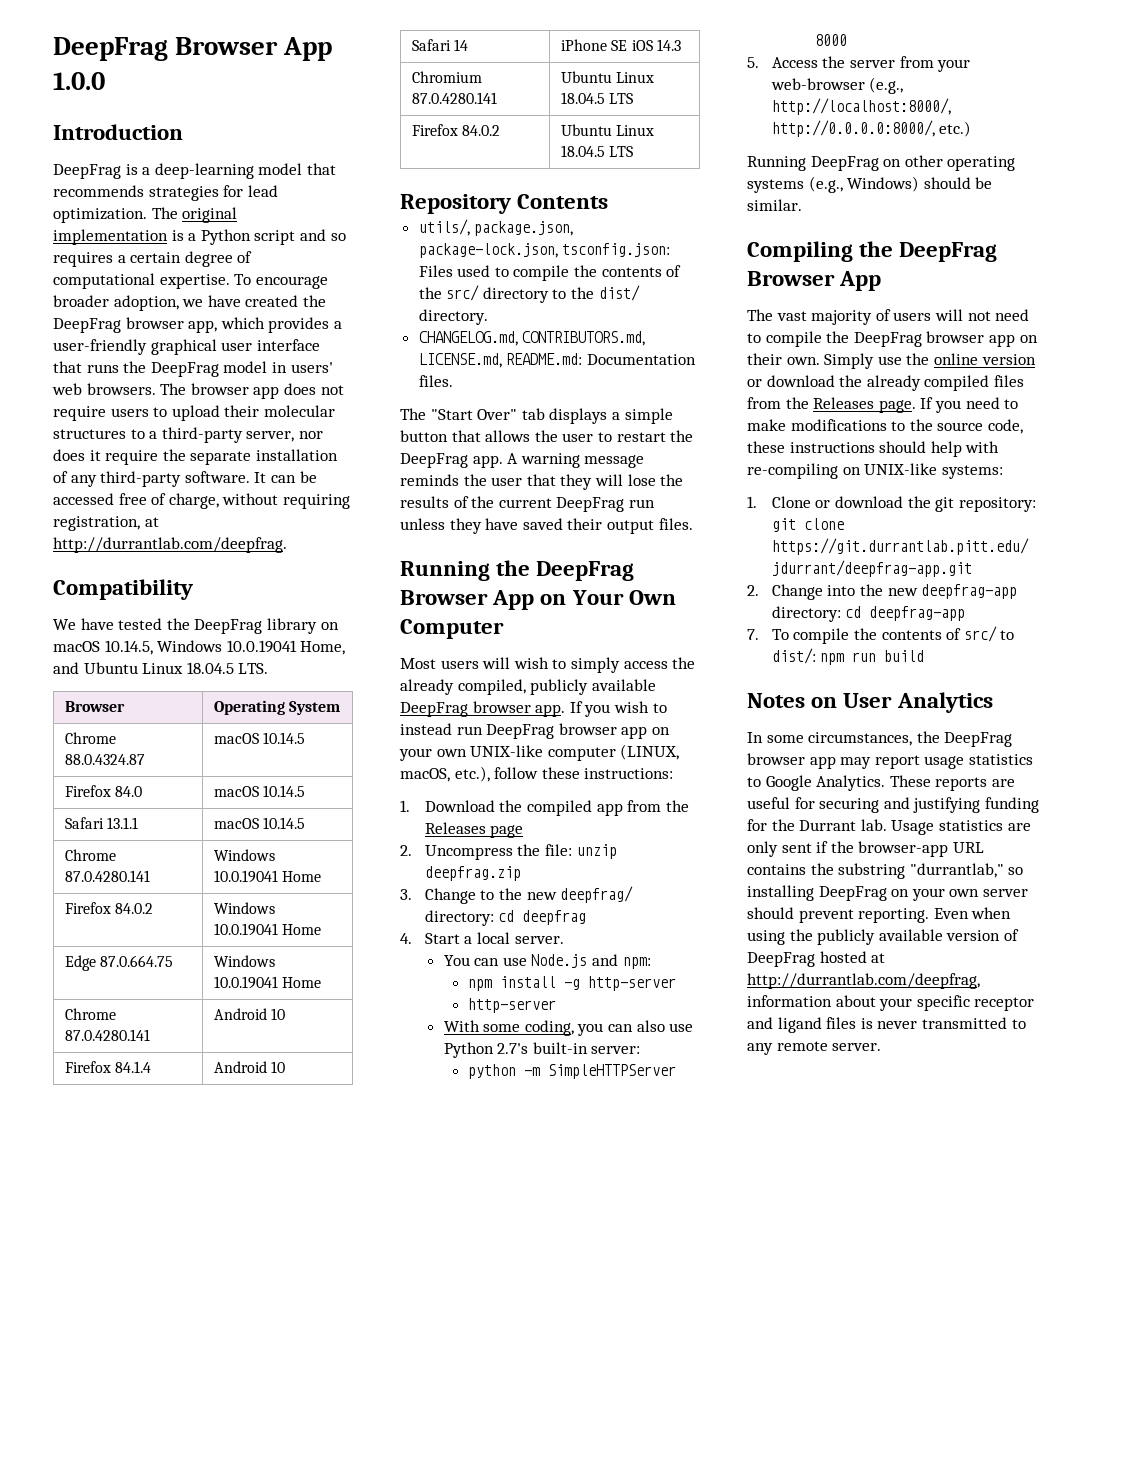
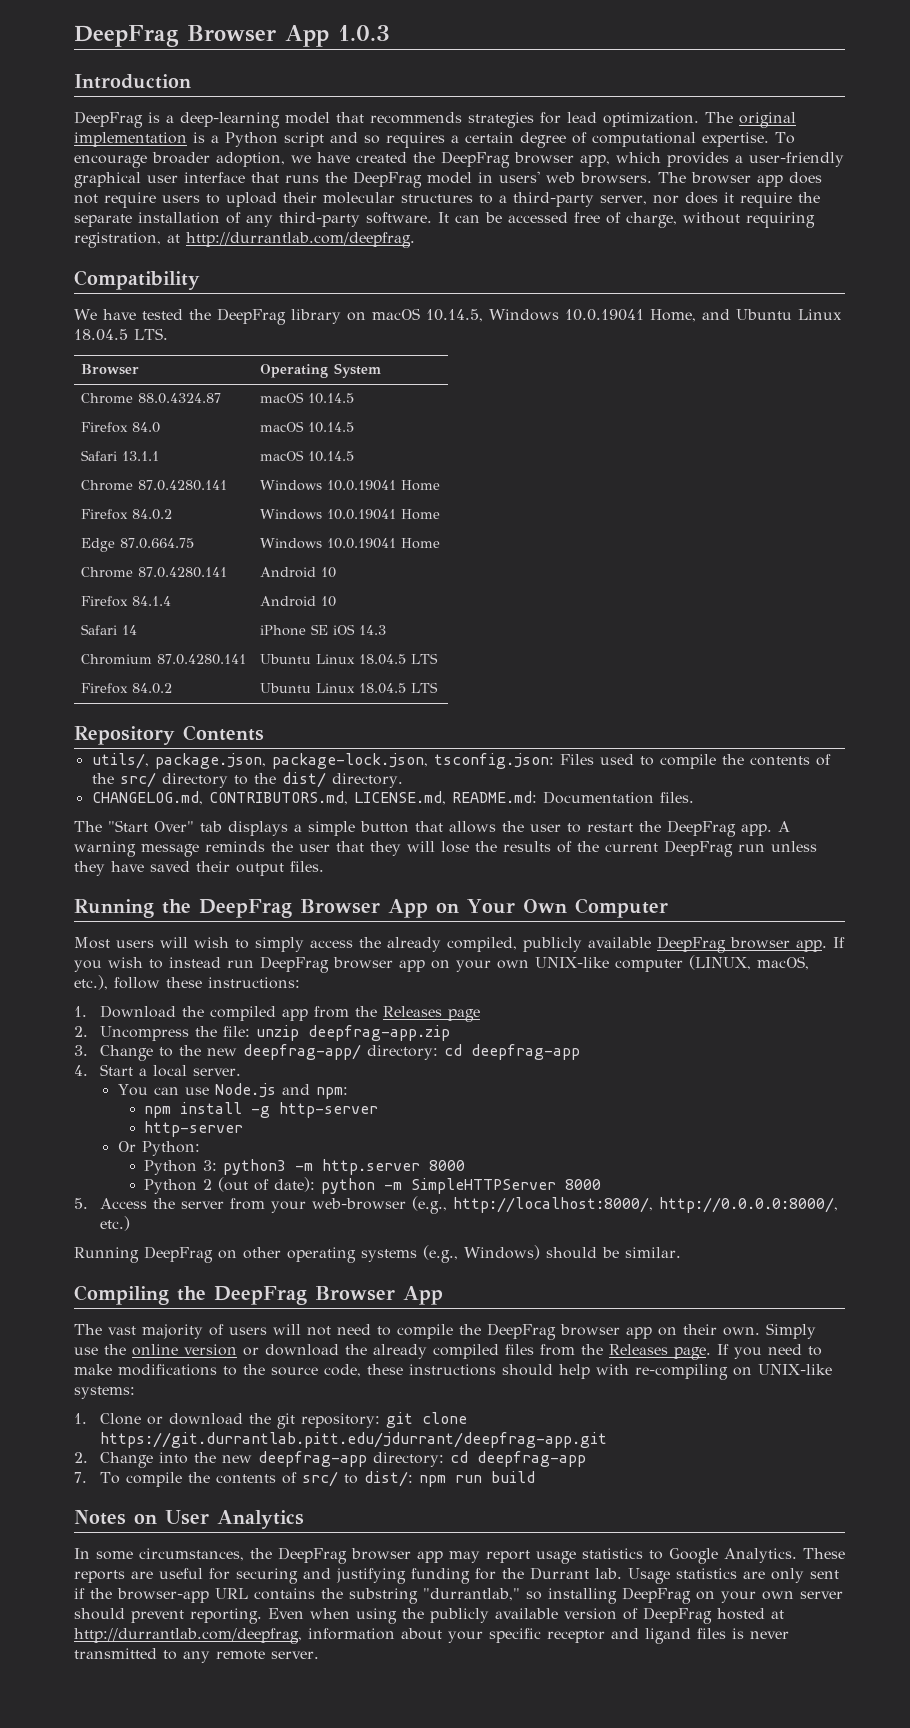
- DeepFrag Browser App 1.0.0
+ DeepFrag Browser App 1.0.3
- 2. Uncompress the file: unzip deepfrag.zip
+ 2. Uncompress the file: unzip deepfrag-app.zip
- 3. Change to the new deepfrag/ directory: cd deepfrag
+ 3. Change to the new deepfrag-app/ directory: cd deepfrag-app
- With some coding, you can also use Python 2.7's built-in server:
- python -m SimpleHTTPServer 8000
+ Or Python:
+ Python 3: python3 -m http.server 8000
+ Python 2 (out of date): python -m SimpleHTTPServer 8000

